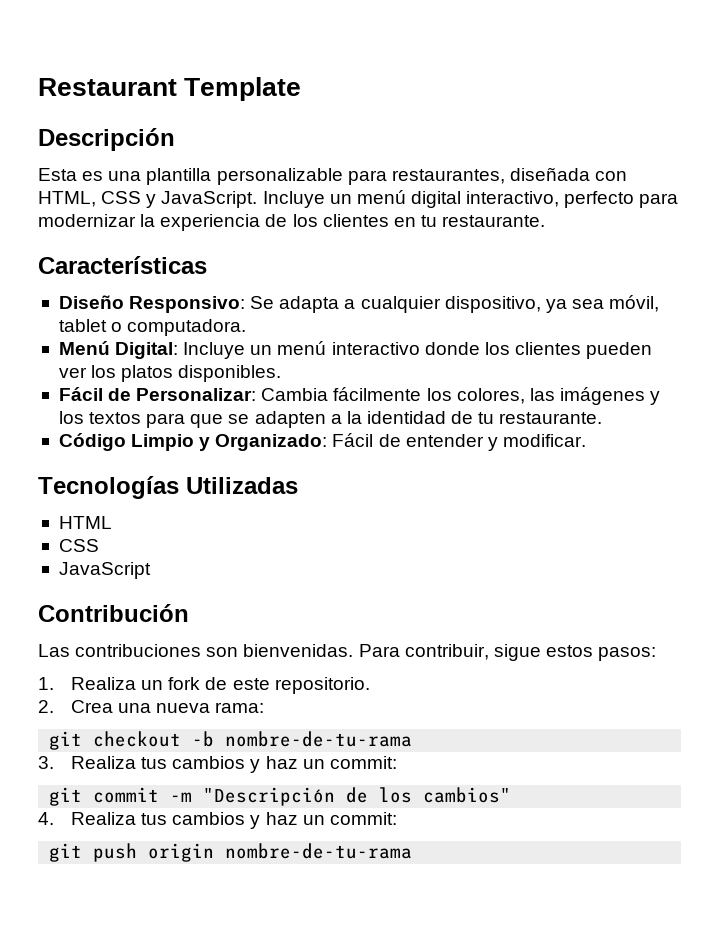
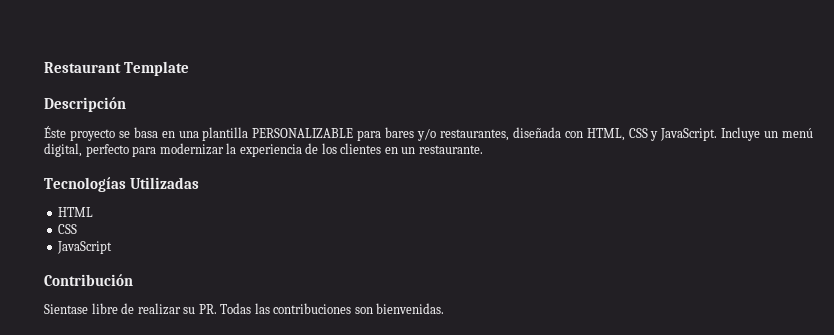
- Esta es una plantilla personalizable para restaurantes, diseñada con HTML, CSS y JavaScript.
+ Éste proyecto se basa en una plantilla PERSONALIZABLE para bares y/o restaurantes, diseñada con HTML, CSS y JavaScript.
- Incluye un menú digital interactivo, perfecto para modernizar la experiencia de los clientes en tu restaurante.
- Características
- Diseño Responsivo: Se adapta a cualquier dispositivo, ya sea móvil, tablet o computadora.
- Menú Digital: Incluye un menú interactivo donde los clientes pueden ver los platos disponibles.
- Fácil de Personalizar: Cambia fácilmente los colores, las imágenes y los textos para que se adapten a la identidad de tu restaurante.
- Código Limpio y Organizado: Fácil de entender y modificar.
+ Incluye un menú digital, perfecto para modernizar la experiencia de los clientes en un restaurante.
- Las contribuciones son bienvenidas. Para contribuir, sigue estos pasos:
- 1. Realiza un fork de este repositorio.
- 2. Crea una nueva rama:
- git checkout -b nombre-de-tu-rama
- 3. Realiza tus cambios y haz un commit:
- git commit -m "Descripción de los cambios"
- 4. Realiza tus cambios y haz un commit:
- git push origin nombre-de-tu-rama
+ Sientase libre de realizar su PR. Todas las contribuciones son bienvenidas.

